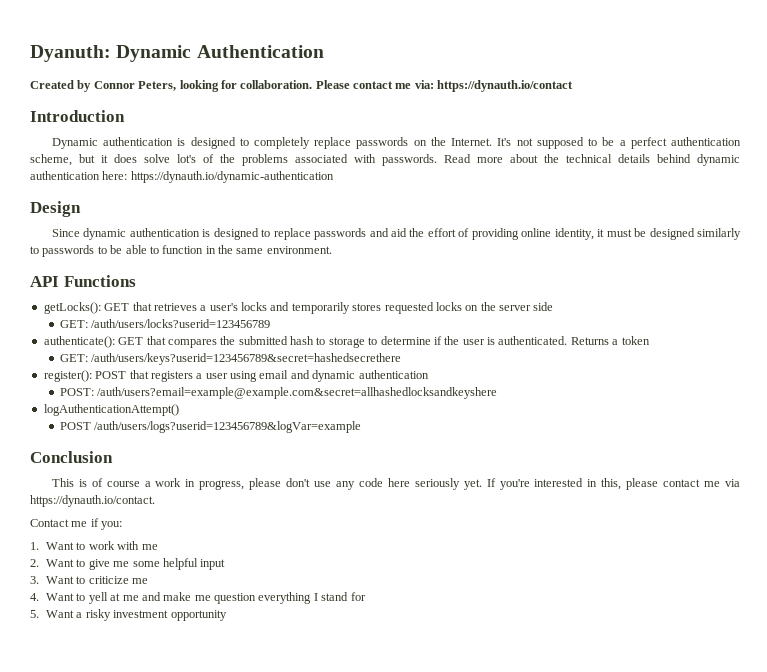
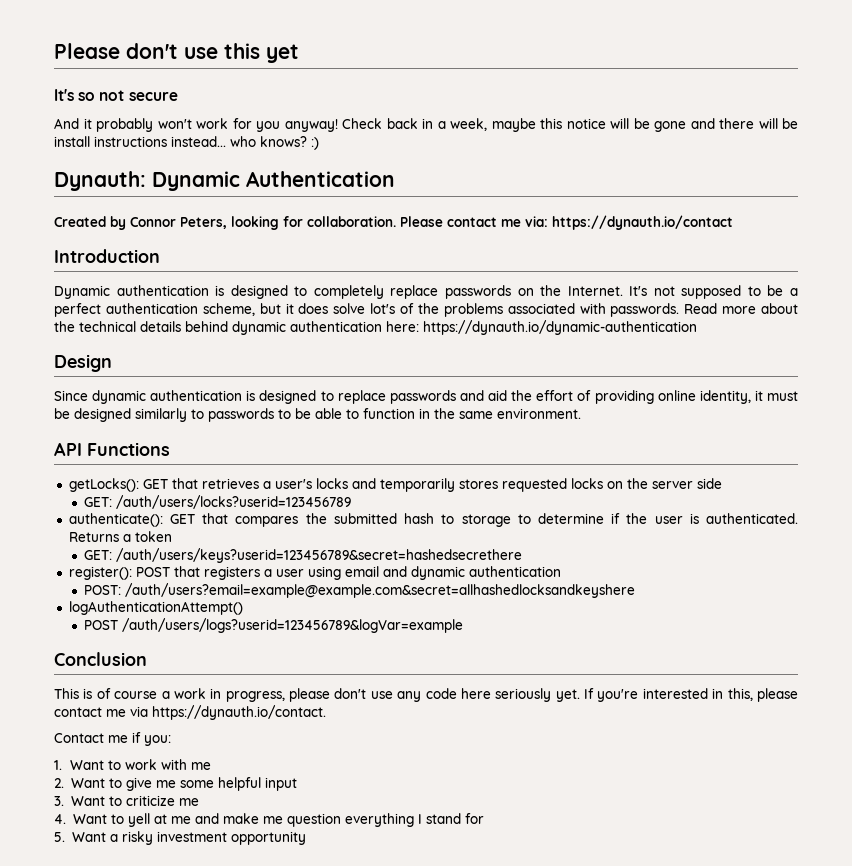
- Dyanuth: Dynamic Authentication
+ Please don't use this yet
+ It's so not secure
+ And it probably won't work for you anyway! Check back in a week, maybe this notice will be gone and there will be install instructions instead... who knows? :)
+ Dynauth: Dynamic Authentication

